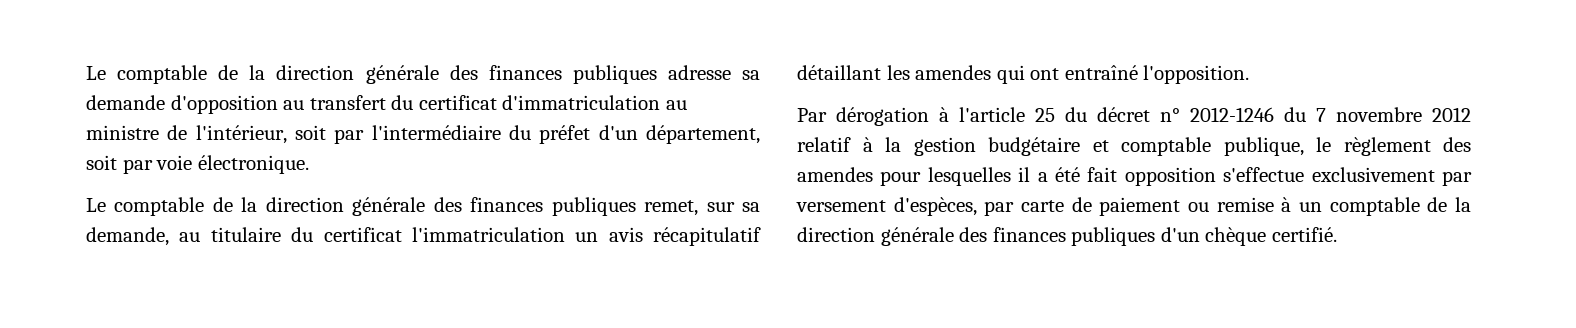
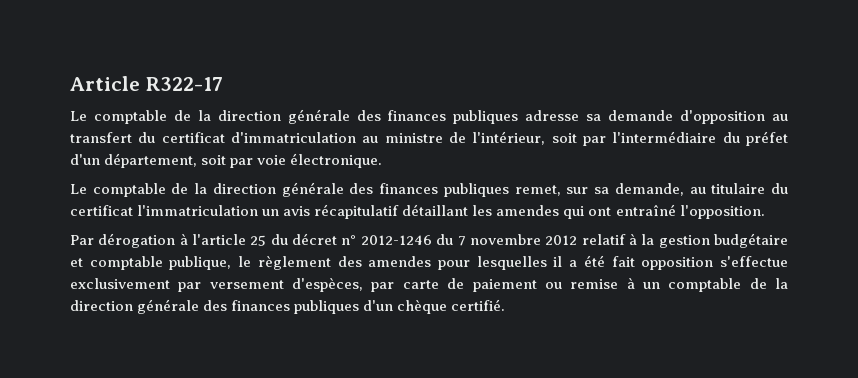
+ Article R322-17

